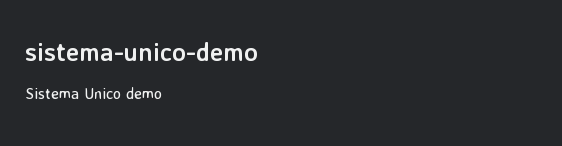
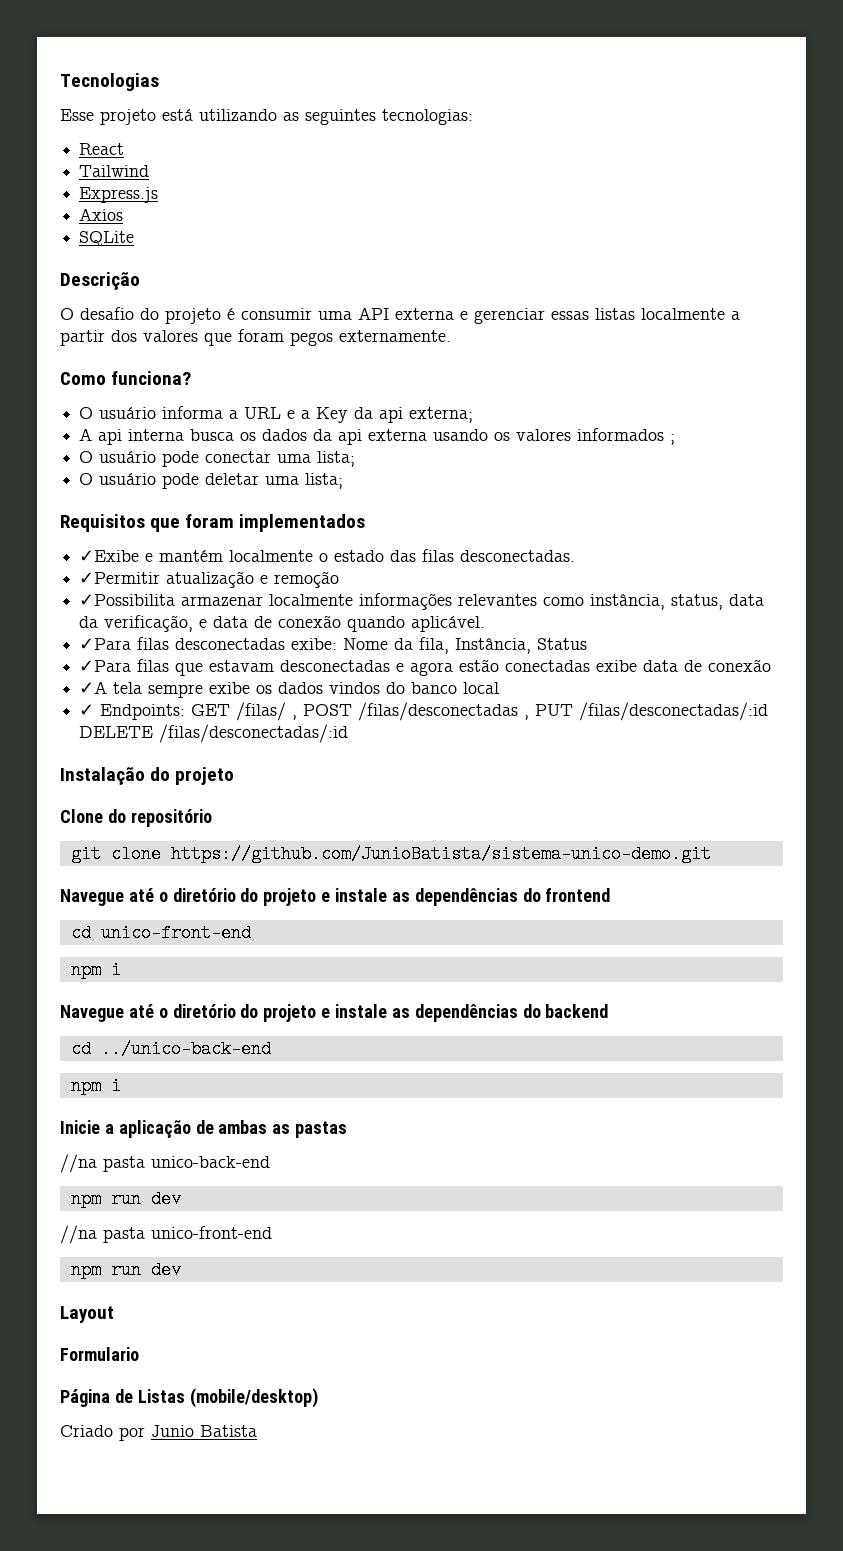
- sistema-unico-demo
- Sistema Unico demo
+ Tecnologias
+ Esse projeto está utilizando as seguintes tecnologias:
+ React
+ Tailwind
+ Express.js
+ Axios
+ SQLite
+ Descrição
+ O desafio do projeto é consumir uma API externa e gerenciar essas listas localmente a partir dos valores que foram pegos externamente.
+ Como funciona?
+ O usuário informa a URL e a Key da api externa;
+ A api interna busca os dados da api externa usando os valores informados ;
+ O usuário pode conectar uma lista;
+ O usuário pode deletar uma lista;
+ Requisitos que foram implementados
+ ✓Exibe e mantém localmente o estado das filas desconectadas.
+ ✓Permitir atualização e remoção
+ ✓Possibilita armazenar localmente informações relevantes como instância, status, data da verificação, e data de conexão quando aplicável.
+ ✓Para filas desconectadas exibe: Nome da fila, Instância, Status
+ ✓Para filas que estavam desconectadas e agora estão conectadas exibe data de conexão
+ ✓A tela sempre exibe os dados vindos do banco local
+ ✓ Endpoints: GET /filas/ , POST /filas/desconectadas , PUT /filas/desconectadas/:id DELETE /filas/desconectadas/:id
+ Instalação do projeto
+ Clone do repositório
+ git clone https://github.com/JunioBatista/sistema-unico-demo.git
+ Navegue até o diretório do projeto e instale as dependências do frontend
+ cd unico-front-end
+ npm i
+ Navegue até o diretório do projeto e instale as dependências do backend
+ cd ../unico-back-end
+ npm i
+ Inicie a aplicação de ambas as pastas
+ //na pasta unico-back-end
+ npm run dev
+ //na pasta unico-front-end
+ npm run dev
+ Layout
+ Formulario
+ Página de Listas (mobile/desktop)
+ Criado por Junio Batista

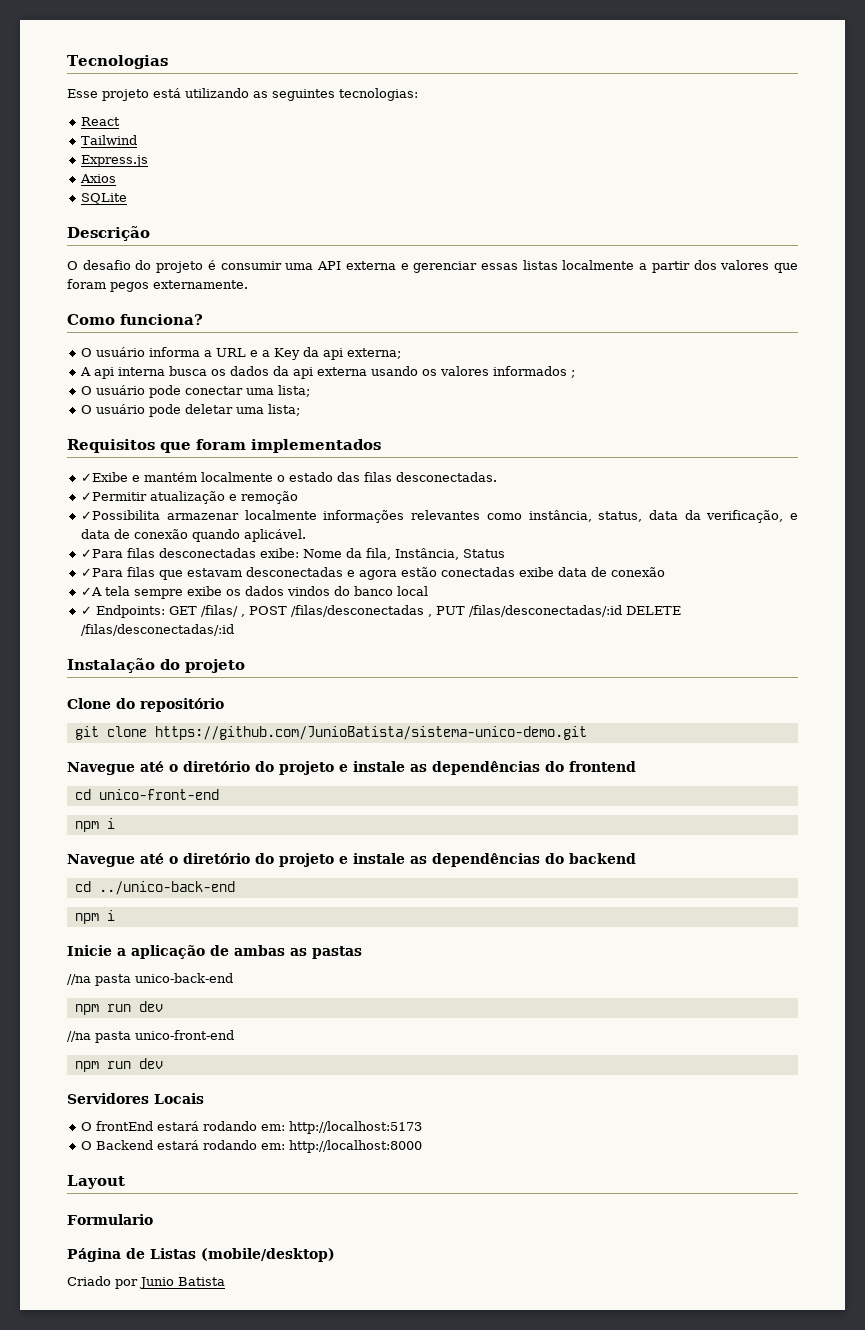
+ Servidores Locais
+ O frontEnd estará rodando em: http://localhost:5173
+ O Backend estará rodando em: http://localhost:8000

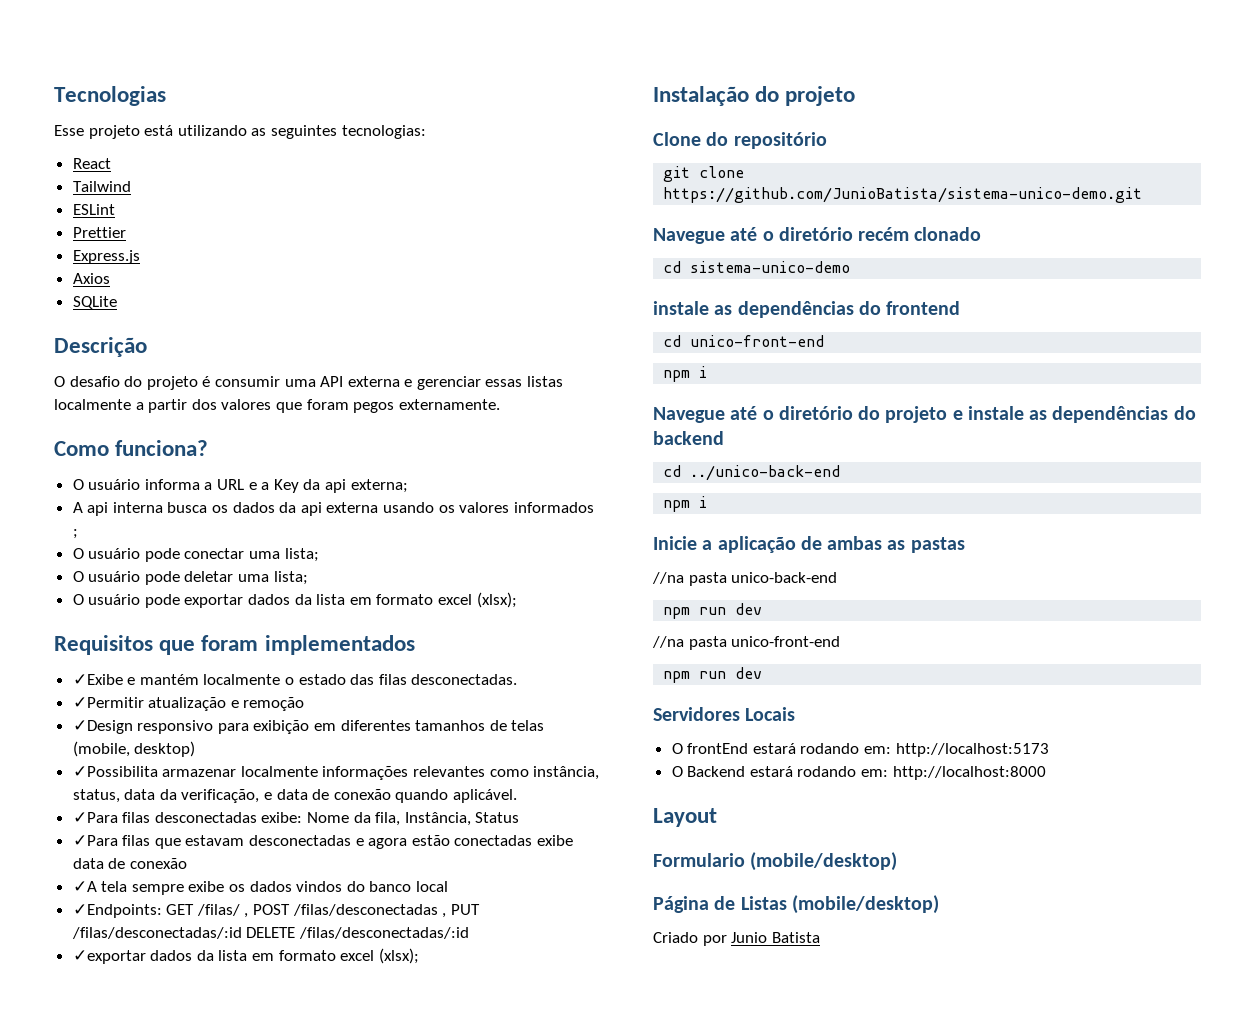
+ ESLint
+ Prettier
+ O usuário pode exportar dados da lista em formato excel (xlsx);
+ ✓Design responsivo para exibição em diferentes tamanhos de telas (mobile, desktop)
- ✓ Endpoints: GET /filas/ , POST /filas/desconectadas , PUT /filas/desconectadas/:id DELETE /filas/desconectadas/:id
+ ✓Endpoints: GET /filas/ , POST /filas/desconectadas , PUT /filas/desconectadas/:id DELETE /filas/desconectadas/:id
+ ✓exportar dados da lista em formato excel (xlsx);
- Navegue até o diretório do projeto e instale as dependências do frontend
+ Navegue até o diretório recém clonado
+ cd sistema-unico-demo
+ instale as dependências do frontend
- Formulario
+ Formulario (mobile/desktop)

